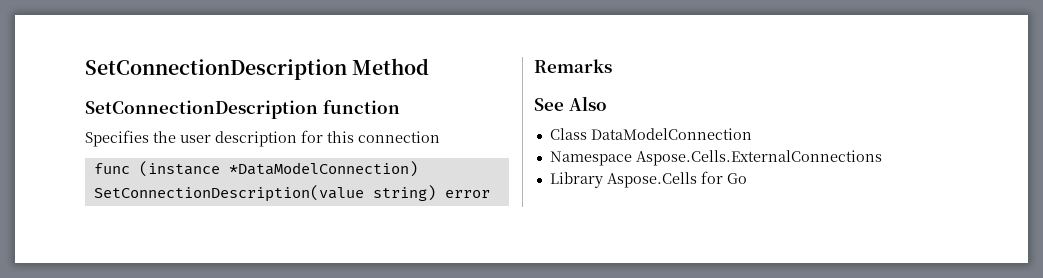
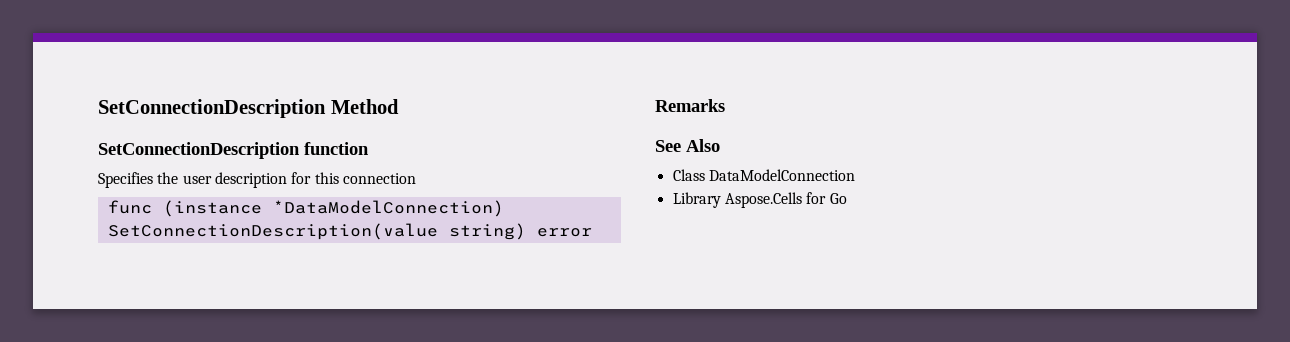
- Namespace Aspose.Cells.ExternalConnections

